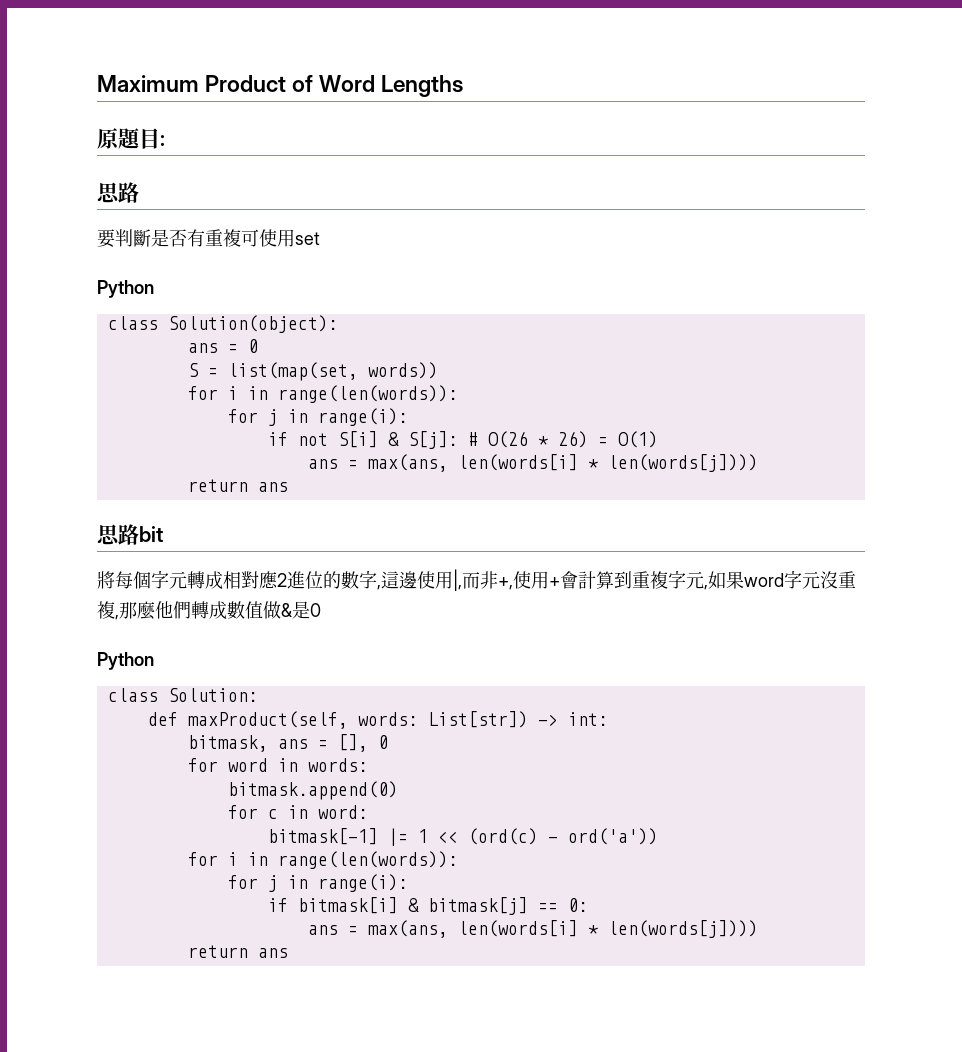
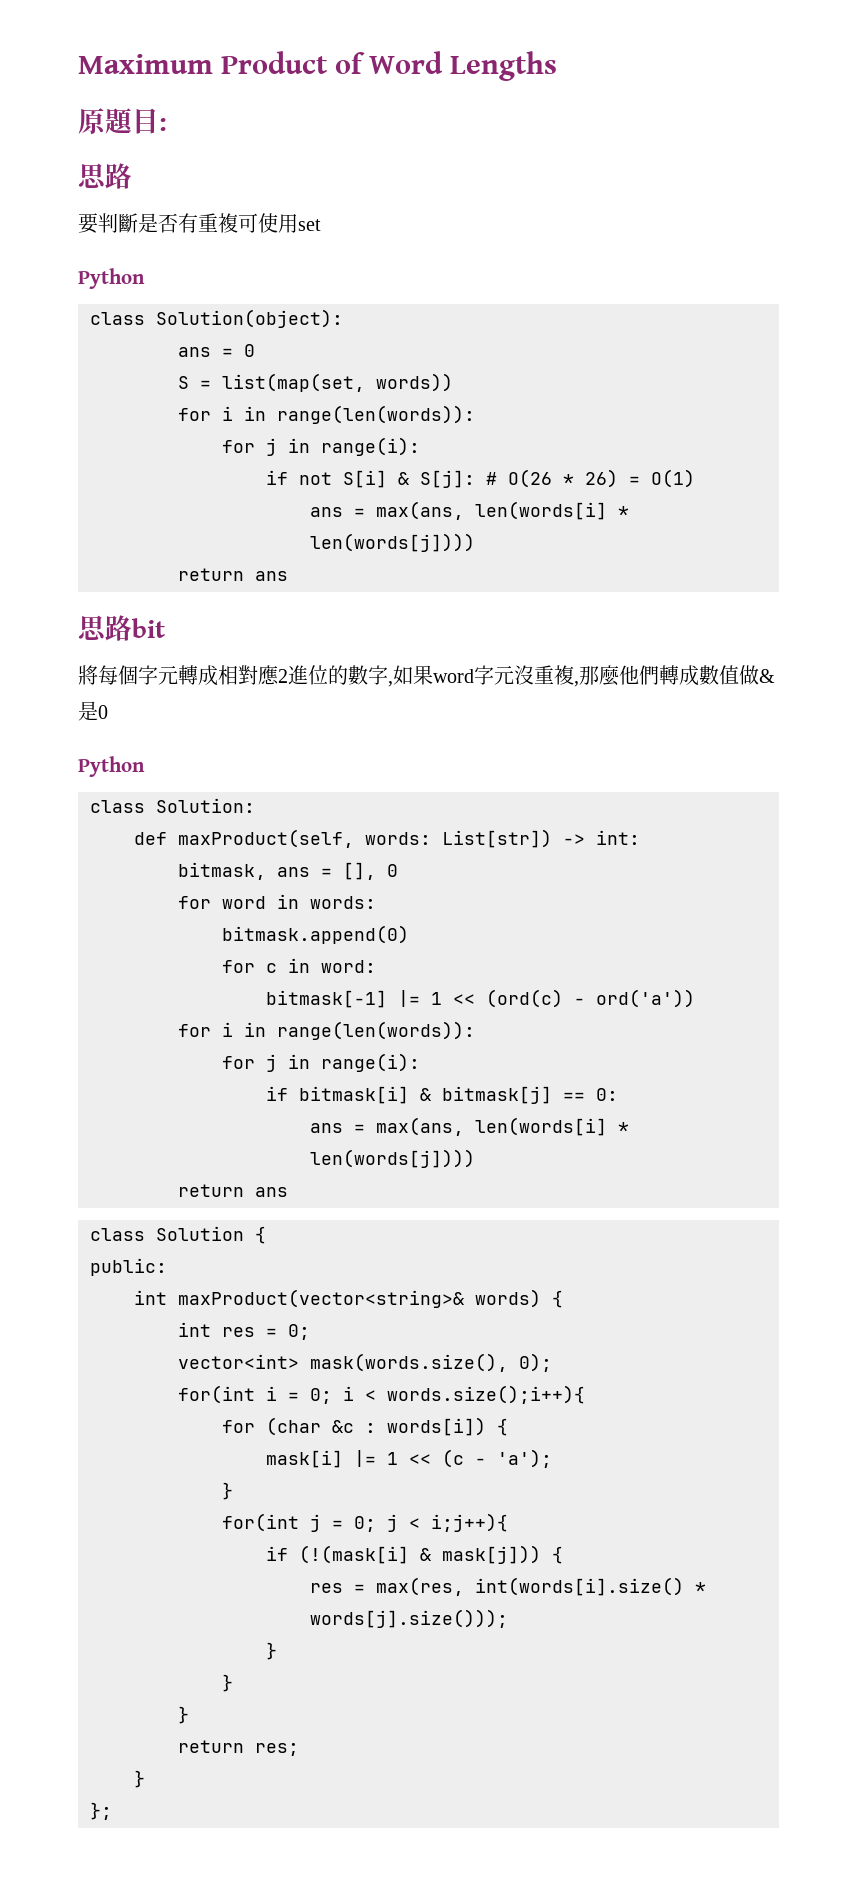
- 將每個字元轉成相對應2進位的數字,這邊使用|,而非+,使用+會計算到重複字元,如果word字元沒重複,那麼他們轉成數值做&是0
+ 將每個字元轉成相對應2進位的數字,如果word字元沒重複,那麼他們轉成數值做&是0
+ class Solution {
+ public:
+ int maxProduct(vector<string>& words) {
+ int res = 0;
+ vector<int> mask(words.size(), 0);
+ for(int i = 0; i < words.size();i++){
+ for (char &c : words[i]) {
+ mask[i] |= 1 << (c - 'a');
+ }
+ for(int j = 0; j < i;j++){
+ if (!(mask[i] & mask[j])) {
+ res = max(res, int(words[i].size() * words[j].size()));
+ }
+ }
+ }
+ return res;
+ }
+ };

